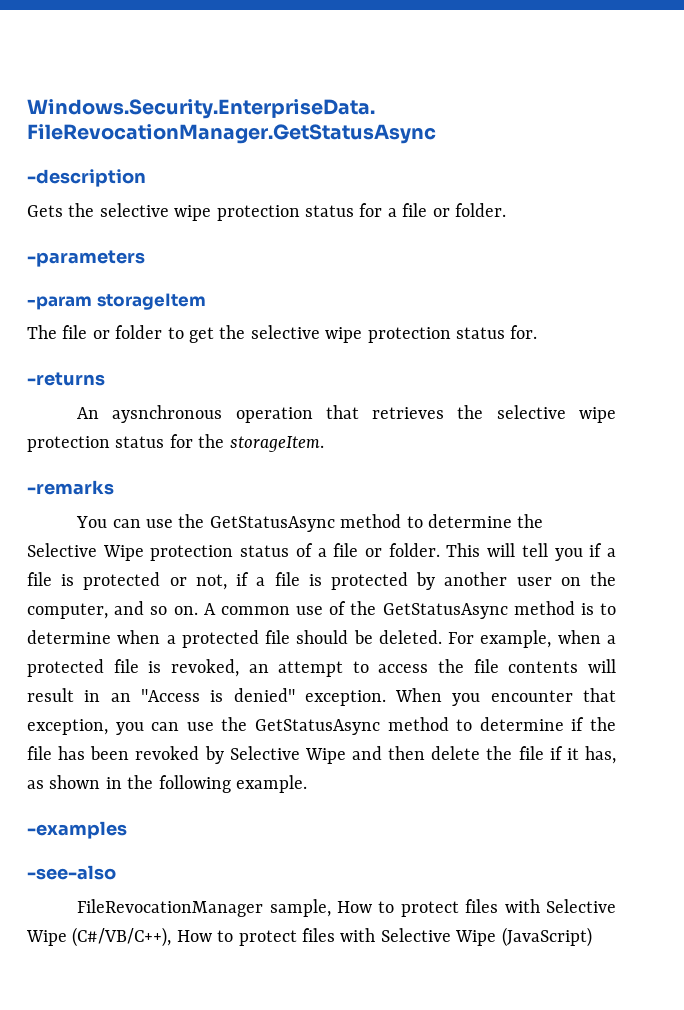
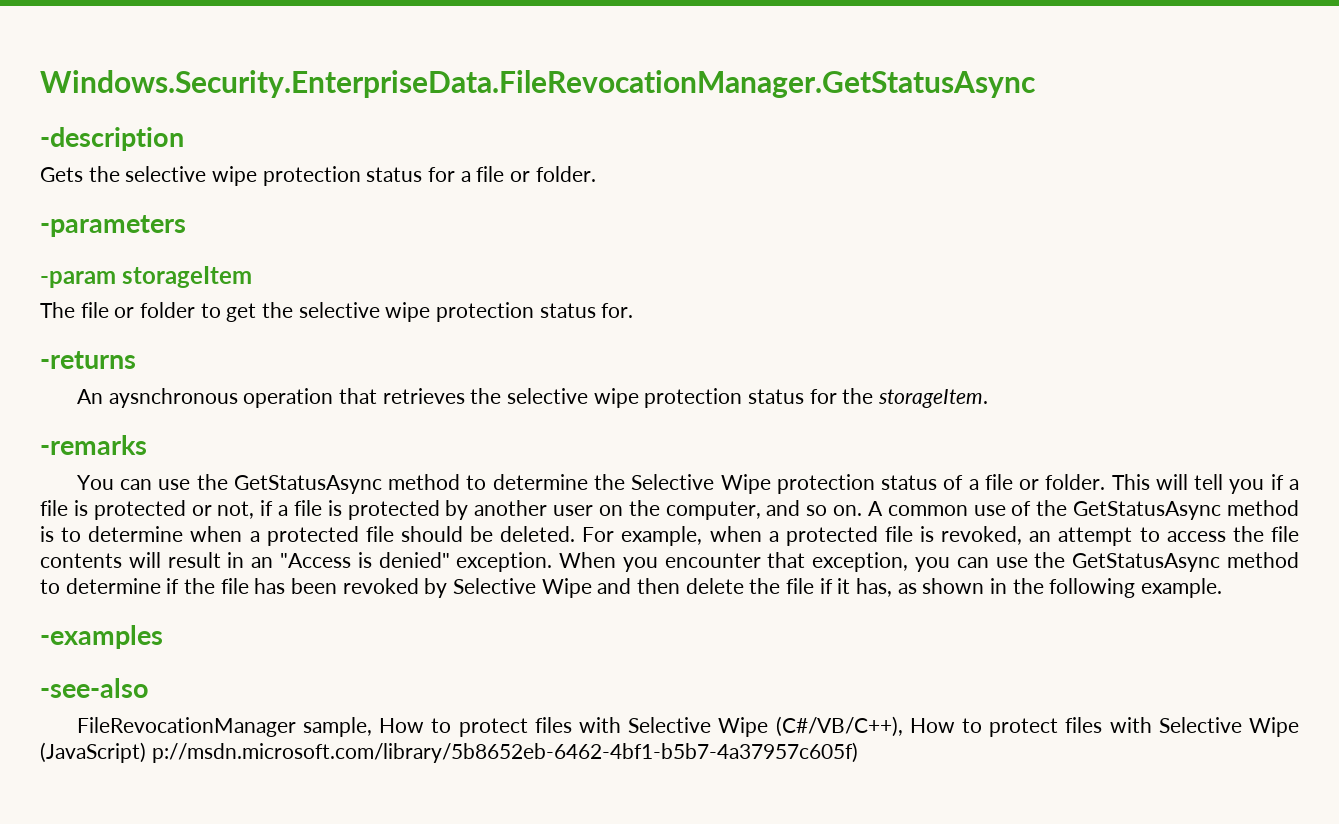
- FileRevocationManager sample, How to protect files with Selective Wipe (C#/VB/C++), How to protect files with Selective Wipe (JavaScript)
+ FileRevocationManager sample, How to protect files with Selective Wipe (C#/VB/C++), How to protect files with Selective Wipe (JavaScript) p://msdn.microsoft.com/library/5b8652eb-6462-4bf1-b5b7-4a37957c605f)

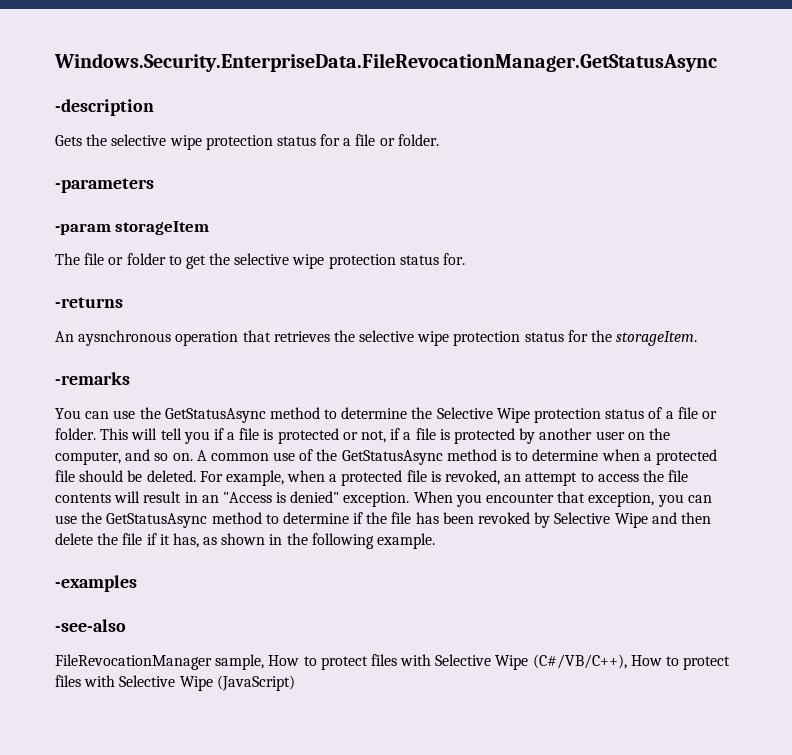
- FileRevocationManager sample, How to protect files with Selective Wipe (C#/VB/C++), How to protect files with Selective Wipe (JavaScript) p://msdn.microsoft.com/library/5b8652eb-6462-4bf1-b5b7-4a37957c605f)
+ FileRevocationManager sample, How to protect files with Selective Wipe (C#/VB/C++), How to protect files with Selective Wipe (JavaScript)

